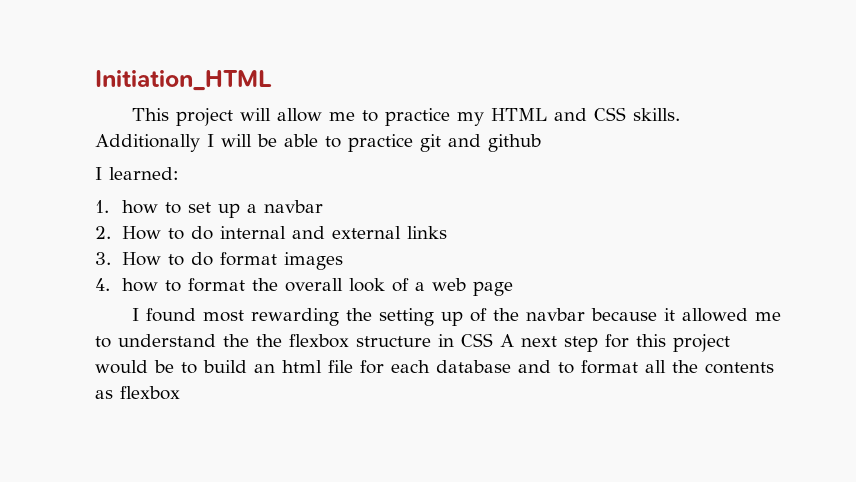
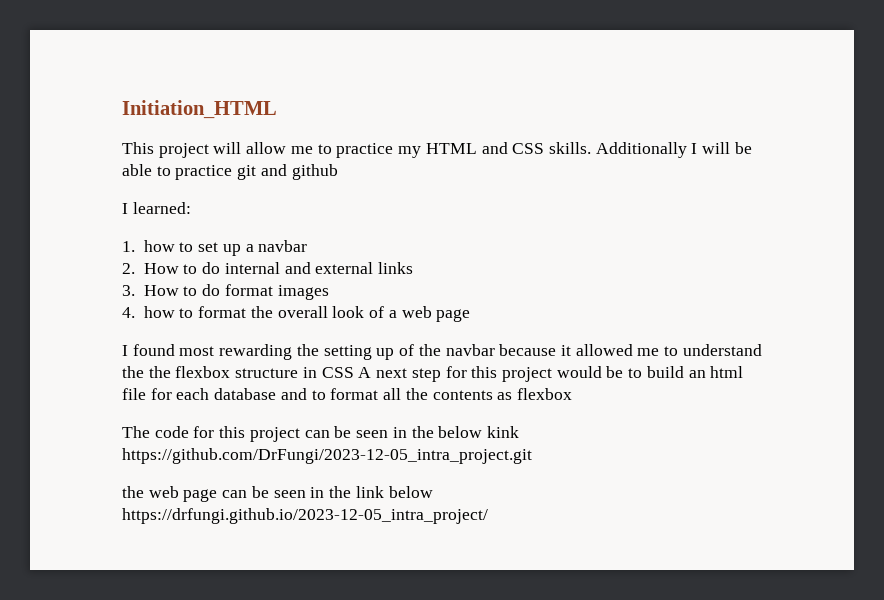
+ The code for this project can be seen in the below kink https://github.com/DrFungi/2023-12-05_intra_project.git
+ the web page can be seen in the link below https://drfungi.github.io/2023-12-05_intra_project/

